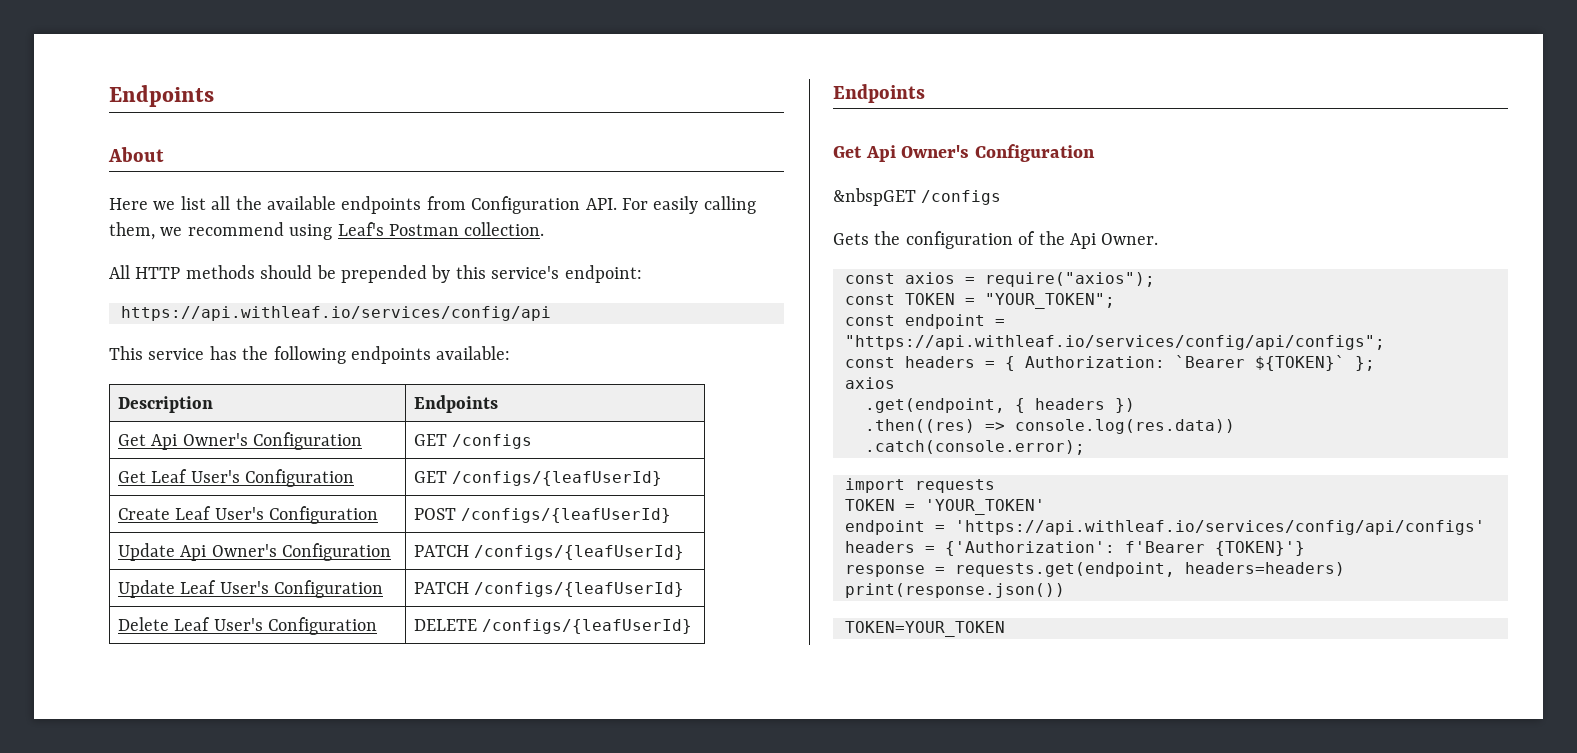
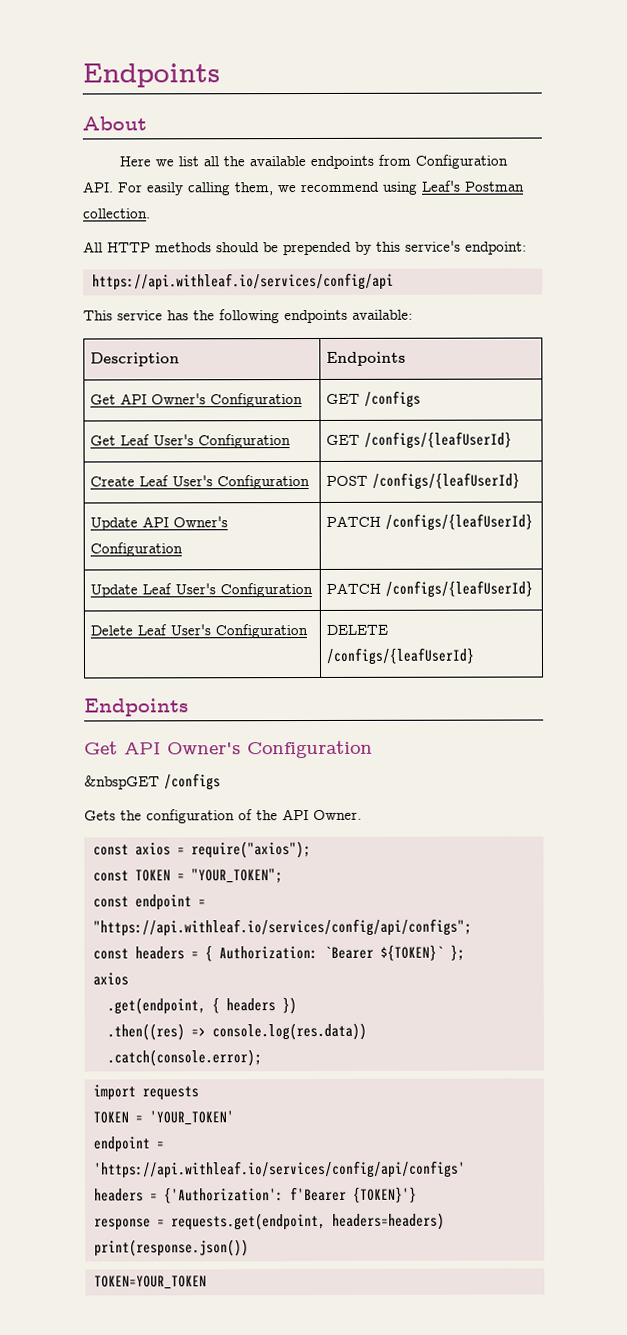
- Get Api Owner's Configuration | GET /configs
+ Get API Owner's Configuration | GET /configs
- Update Api Owner's Configuration | PATCH /configs/{leafUserId}
+ Update API Owner's Configuration | PATCH /configs/{leafUserId}
  Delete Leaf User's Configuration | DELETE /configs/{leafUserId}
  Endpoints
- Get Api Owner's Configuration
+ Get API Owner's Configuration
- Gets the configuration of the Api Owner.
+ Gets the configuration of the API Owner.

